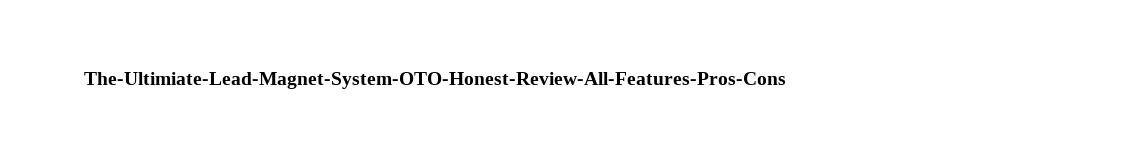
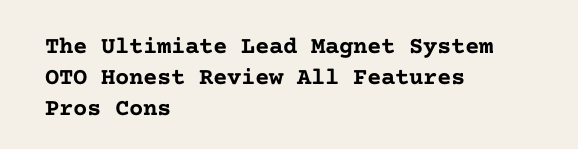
- The-Ultimiate-Lead-Magnet-System-OTO-Honest-Review-All-Features-Pros-Cons
+ The Ultimiate Lead Magnet System OTO Honest Review All Features Pros Cons

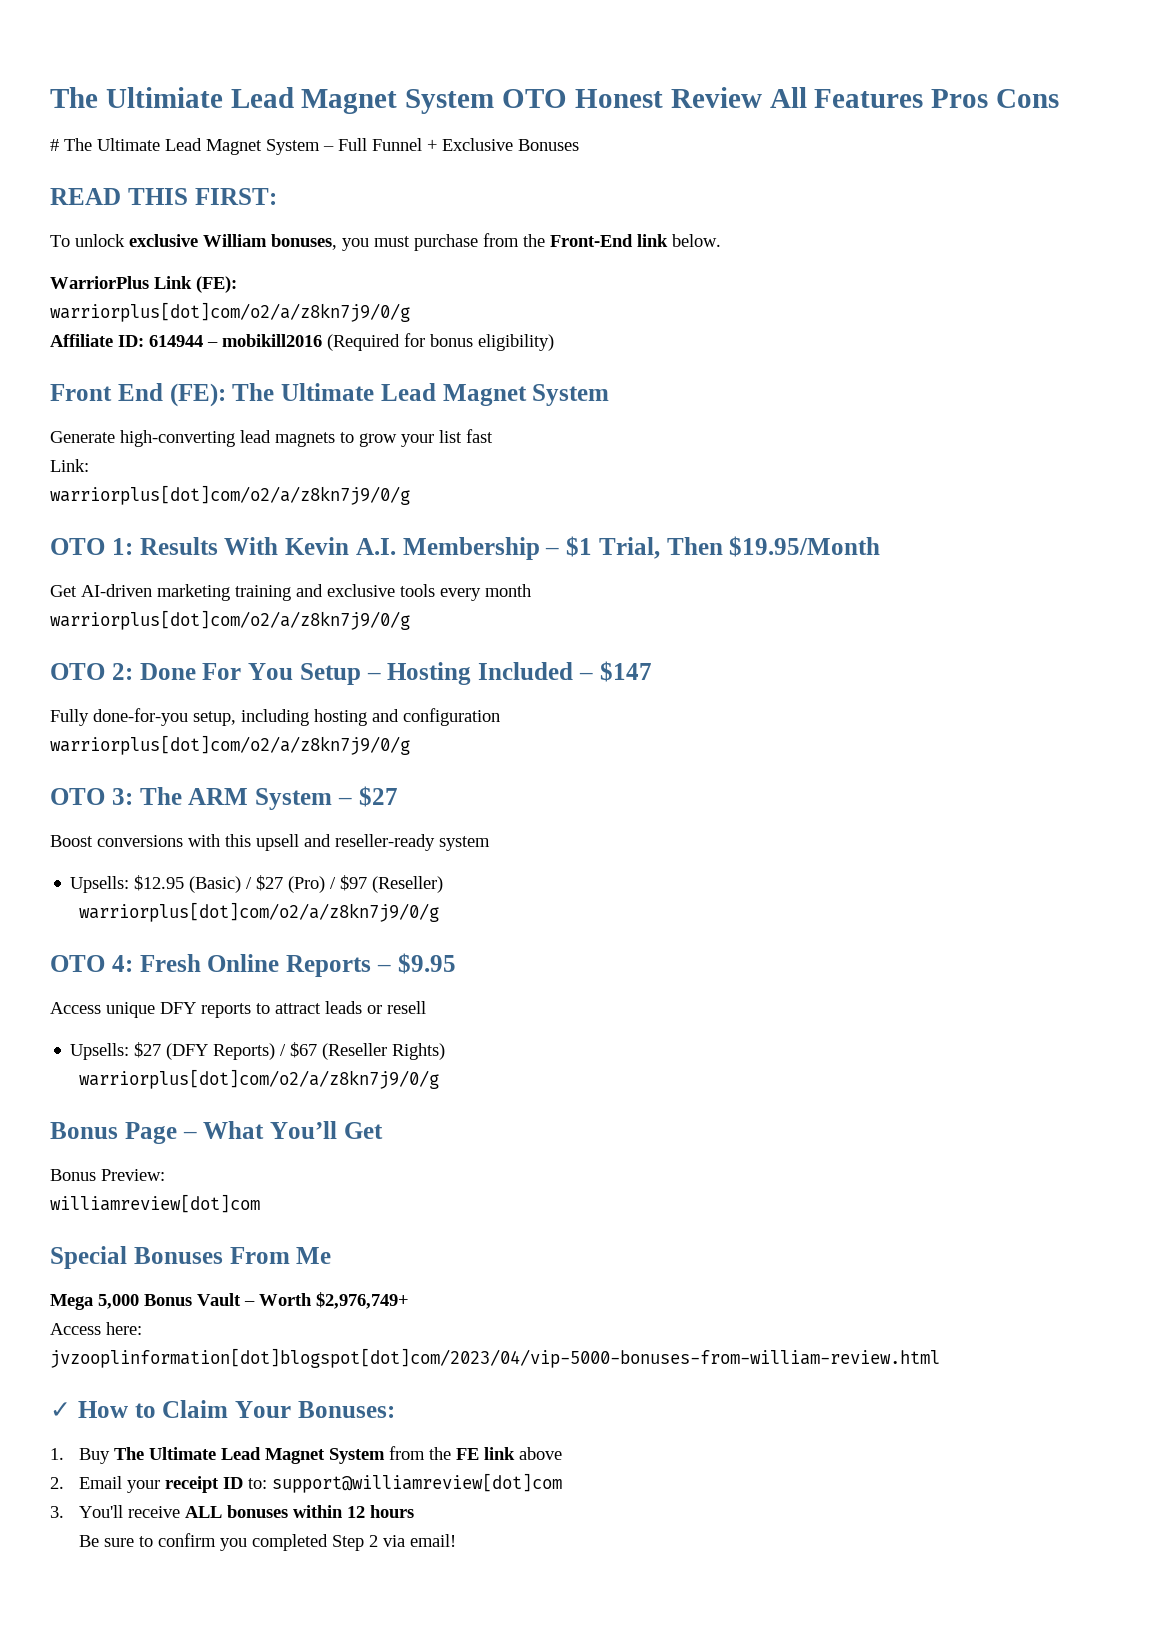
+ # The Ultimate Lead Magnet System – Full Funnel + Exclusive Bonuses
+ READ THIS FIRST:
+ To unlock exclusive William bonuses, you must purchase from the Front-End link below.
+ WarriorPlus Link (FE):
+ warriorplus[dot]com/o2/a/z8kn7j9/0/g
+ Affiliate ID: 614944 – mobikill2016 (Required for bonus eligibility)
+ Front End (FE): The Ultimate Lead Magnet System
+ Generate high-converting lead magnets to grow your list fast
+ Link:
+ warriorplus[dot]com/o2/a/z8kn7j9/0/g
+ OTO 1: Results With Kevin A.I. Membership – $1 Trial, Then $19.95/Month
+ Get AI-driven marketing training and exclusive tools every month
+ warriorplus[dot]com/o2/a/z8kn7j9/0/g
+ OTO 2: Done For You Setup – Hosting Included – $147
+ Fully done-for-you setup, including hosting and configuration
+ warriorplus[dot]com/o2/a/z8kn7j9/0/g
+ OTO 3: The ARM System – $27
+ Boost conversions with this upsell and reseller-ready system
+ Upsells: $12.95 (Basic) / $27 (Pro) / $97 (Reseller)
+ warriorplus[dot]com/o2/a/z8kn7j9/0/g
+ OTO 4: Fresh Online Reports – $9.95
+ Access unique DFY reports to attract leads or resell
+ Upsells: $27 (DFY Reports) / $67 (Reseller Rights)
+ warriorplus[dot]com/o2/a/z8kn7j9/0/g
+ Bonus Page – What You’ll Get
+ Bonus Preview:
+ williamreview[dot]com
+ Special Bonuses From Me
+ Mega 5,000 Bonus Vault – Worth $2,976,749+
+ Access here:
+ jvzooplinformation[dot]blogspot[dot]com/2023/04/vip-5000-bonuses-from-william-review.html
+ ✓ How to Claim Your Bonuses:
+ 1. Buy The Ultimate Lead Magnet System from the FE link above
+ 2. Email your receipt ID to: support@williamreview[dot]com
+ 3. You'll receive ALL bonuses within 12 hours
+ Be sure to confirm you completed Step 2 via email!

